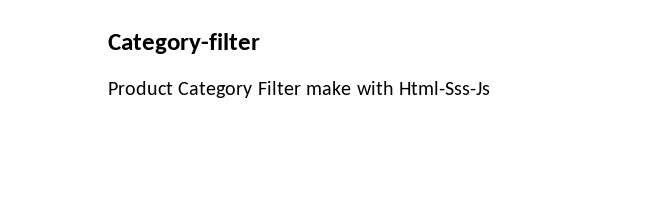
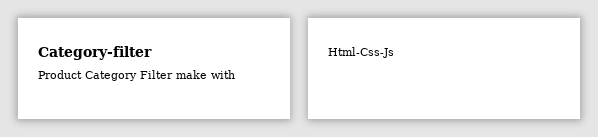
- Product Category Filter make with Html-Sss-Js
+ Product Category Filter make with Html-Css-Js

